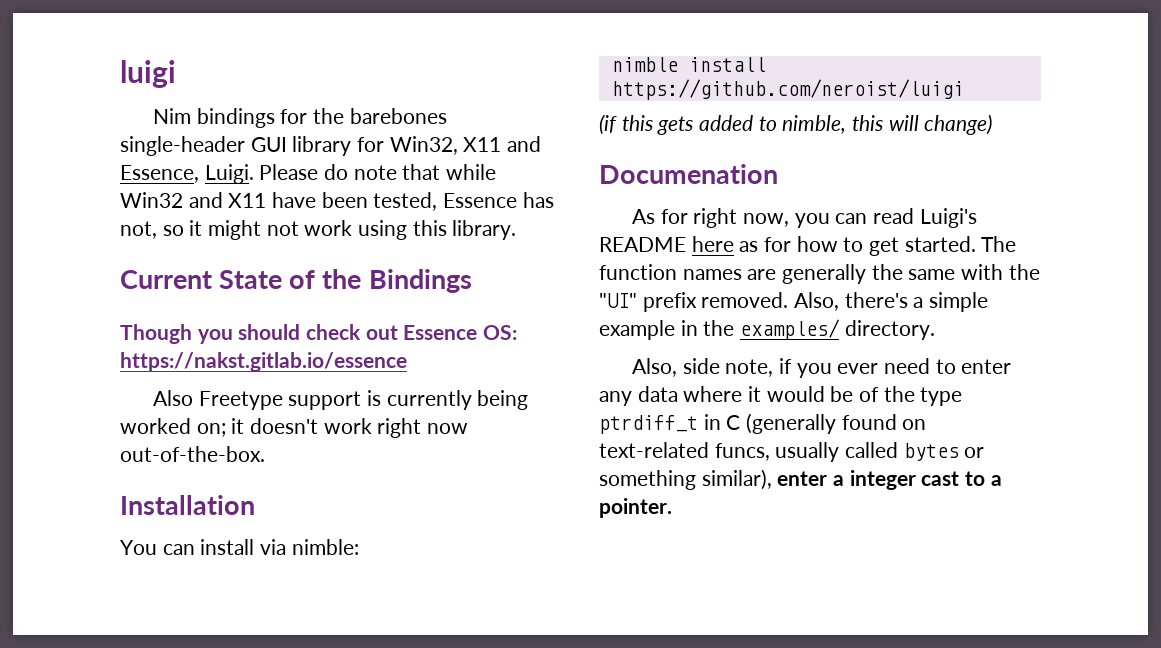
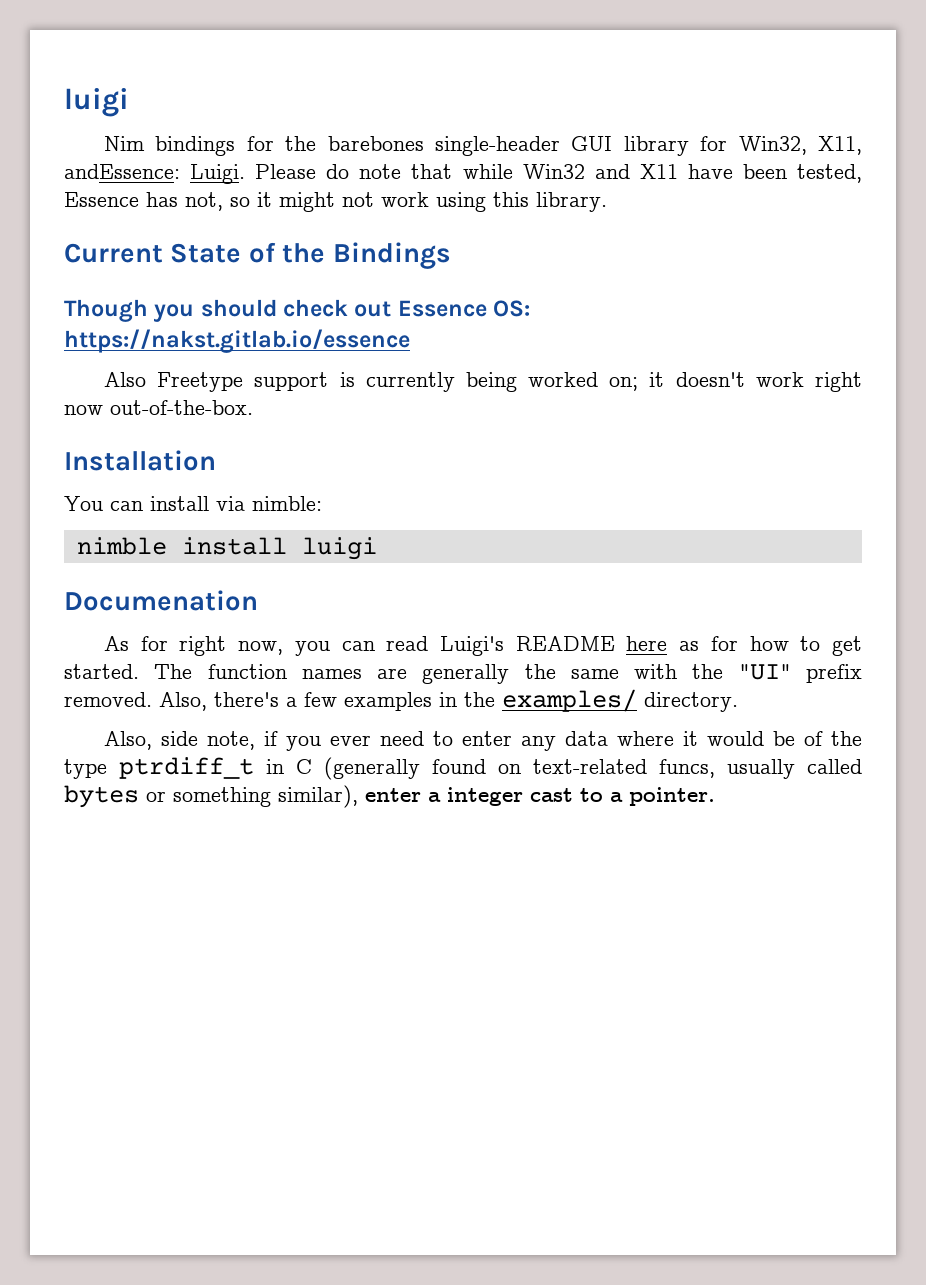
- Nim bindings for the barebones single-header GUI library for Win32, X11 and Essence, Luigi.
+ Nim bindings for the barebones single-header GUI library for Win32, X11, andEssence: Luigi.
- nimble install https://github.com/neroist/luigi
- (if this gets added to nimble, this will change)
+ nimble install luigi
- Also, there's a simple example in the examples/ directory.
+ Also, there's a few examples in the examples/ directory.

